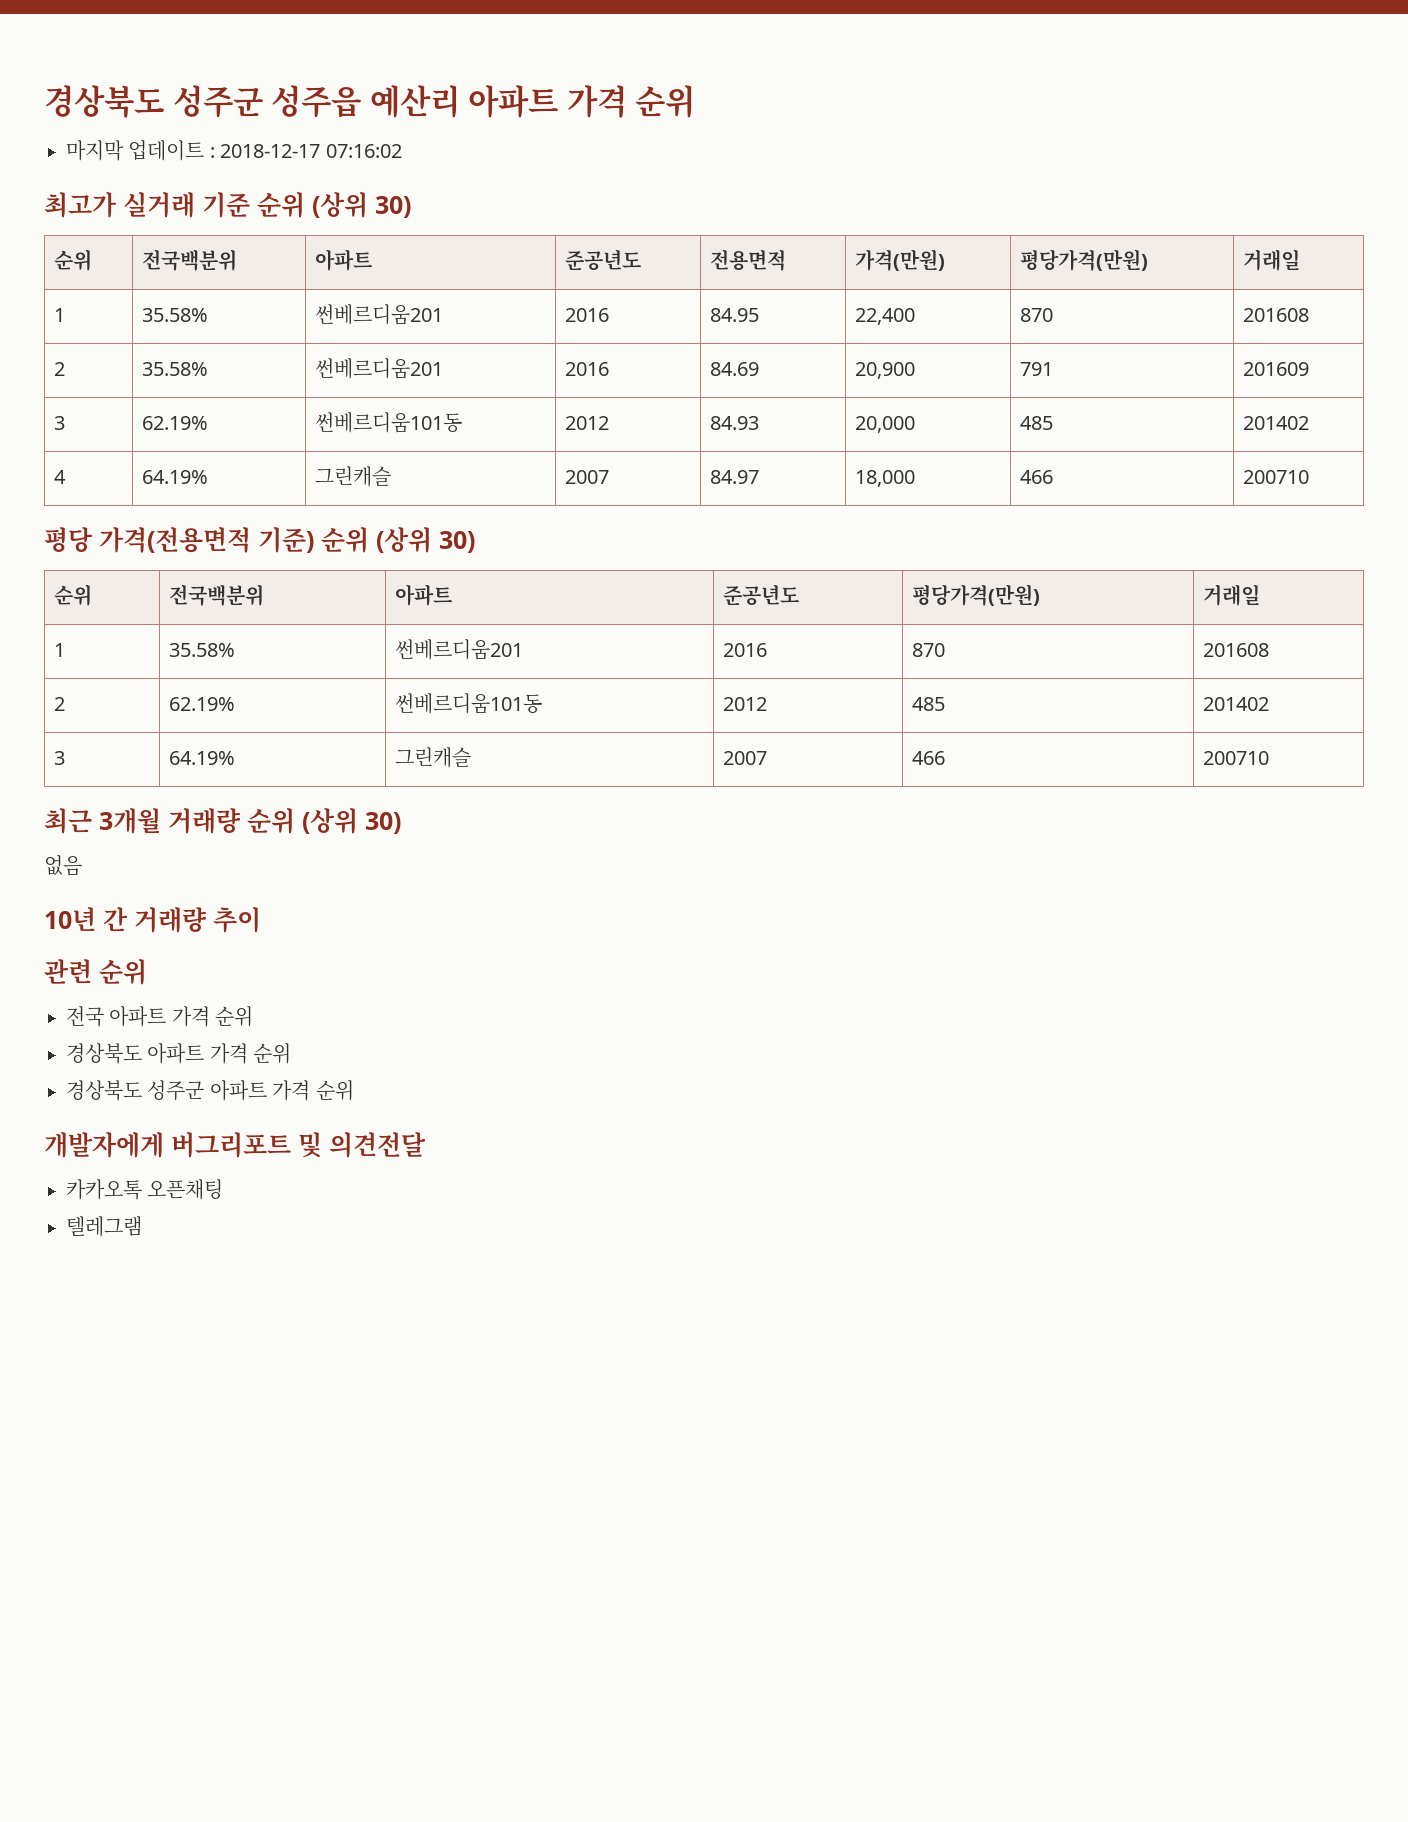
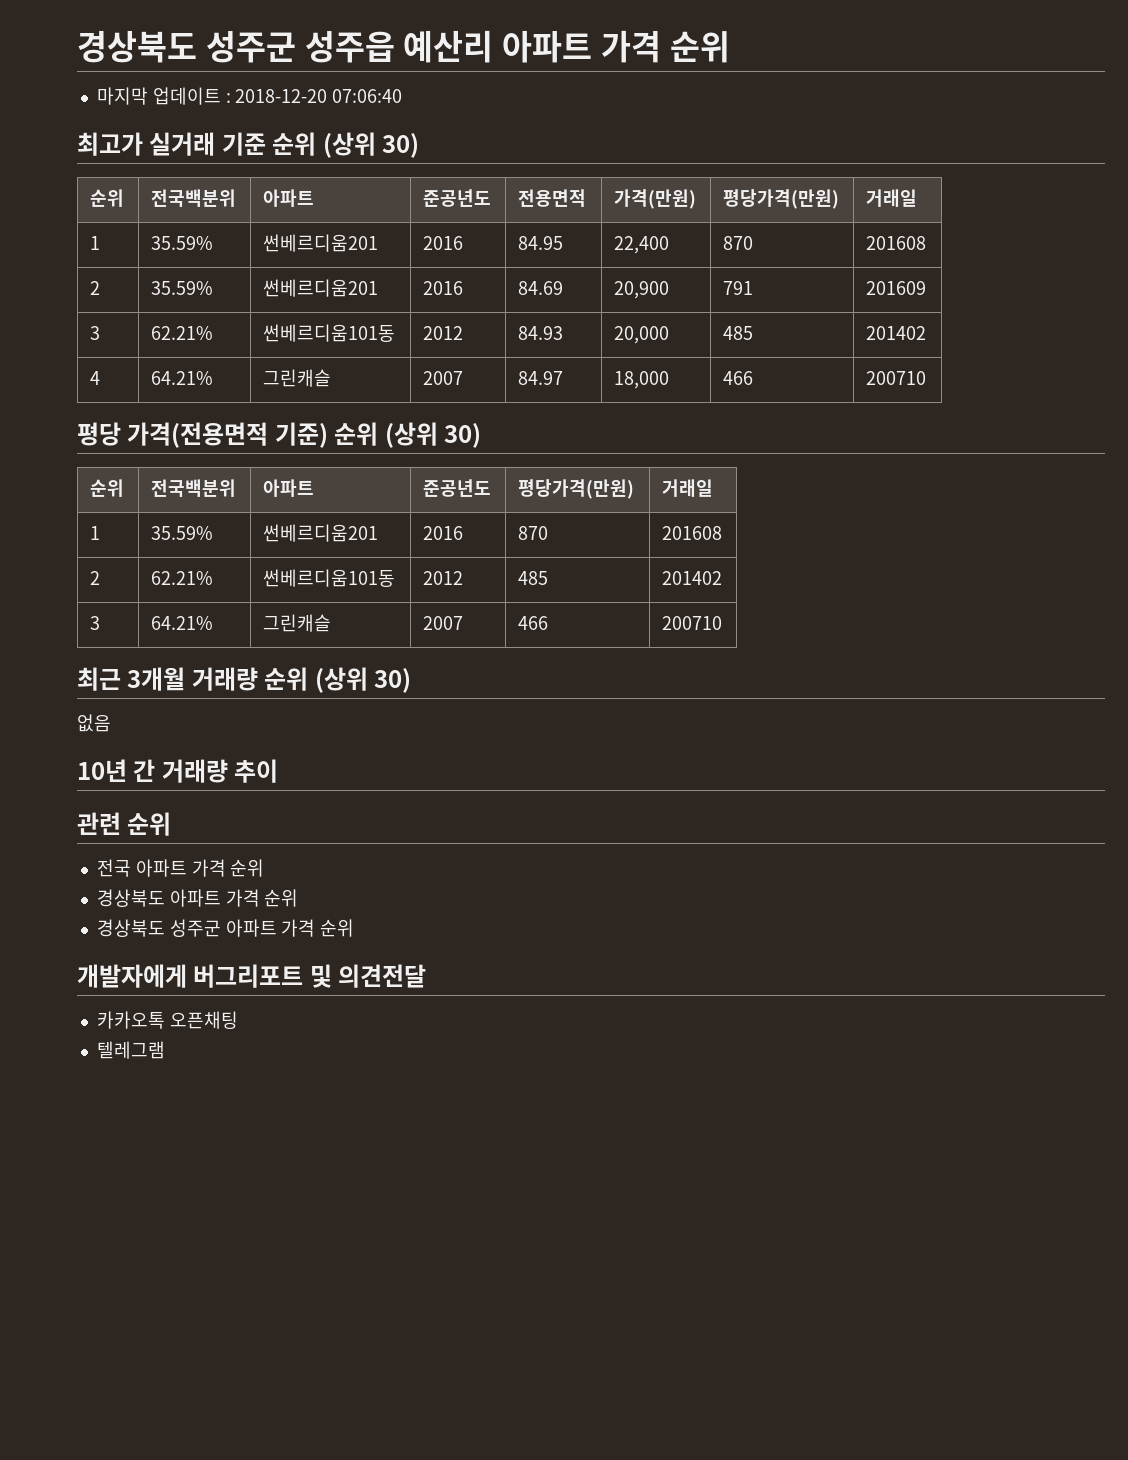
- 마지막 업데이트 : 2018-12-17 07:16:02
+ 마지막 업데이트 : 2018-12-20 07:06:40
- 1 | 35.58% | 썬베르디움201 | 2016 | 84.95 | 22,400 | 870 | 201608
+ 1 | 35.59% | 썬베르디움201 | 2016 | 84.95 | 22,400 | 870 | 201608
- 2 | 35.58% | 썬베르디움201 | 2016 | 84.69 | 20,900 | 791 | 201609
+ 2 | 35.59% | 썬베르디움201 | 2016 | 84.69 | 20,900 | 791 | 201609
- 3 | 62.19% | 썬베르디움101동 | 2012 | 84.93 | 20,000 | 485 | 201402
+ 3 | 62.21% | 썬베르디움101동 | 2012 | 84.93 | 20,000 | 485 | 201402
- 4 | 64.19% | 그린캐슬 | 2007 | 84.97 | 18,000 | 466 | 200710
+ 4 | 64.21% | 그린캐슬 | 2007 | 84.97 | 18,000 | 466 | 200710
- 1 | 35.58% | 썬베르디움201 | 2016 | 870 | 201608
+ 1 | 35.59% | 썬베르디움201 | 2016 | 870 | 201608
- 2 | 62.19% | 썬베르디움101동 | 2012 | 485 | 201402
+ 2 | 62.21% | 썬베르디움101동 | 2012 | 485 | 201402
- 3 | 64.19% | 그린캐슬 | 2007 | 466 | 200710
+ 3 | 64.21% | 그린캐슬 | 2007 | 466 | 200710

